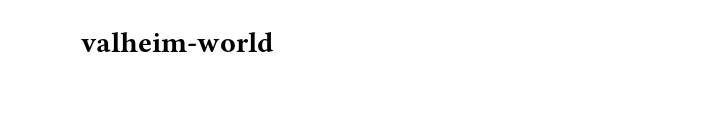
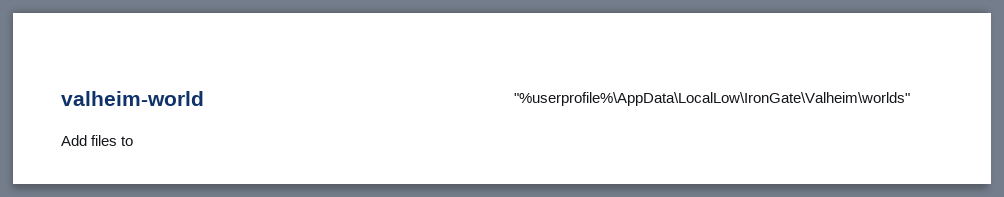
+ Add files to "%userprofile%\AppData\LocalLow\IronGate\Valheim\worlds"

